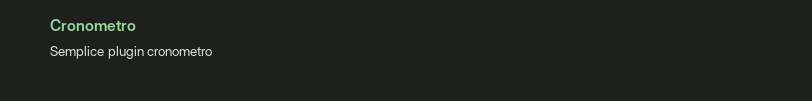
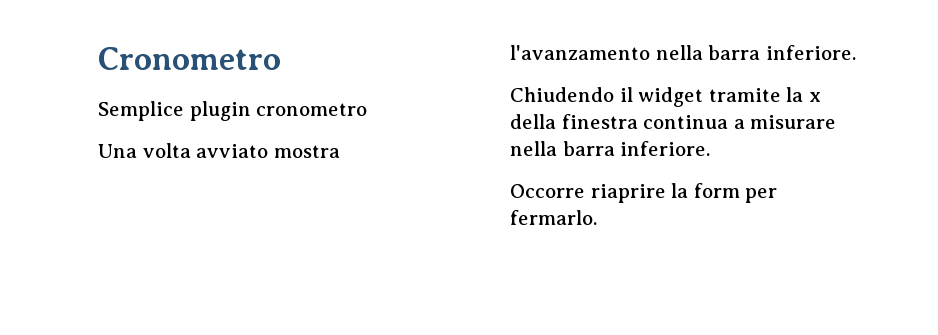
+ Una volta avviato mostra l'avanzamento nella barra inferiore.
+ Chiudendo il widget tramite la x della finestra continua a misurare nella barra inferiore.
+ Occorre riaprire la form per fermarlo.

